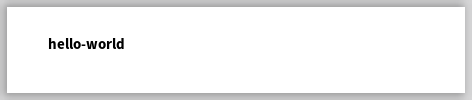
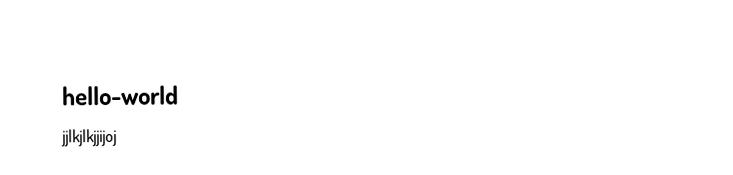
+ jjlkjlkjjijoj

